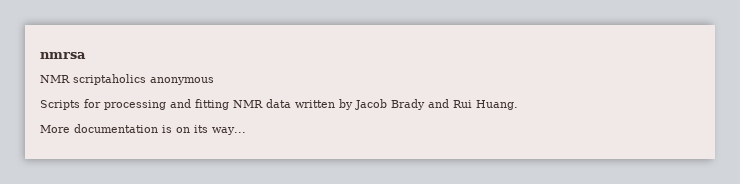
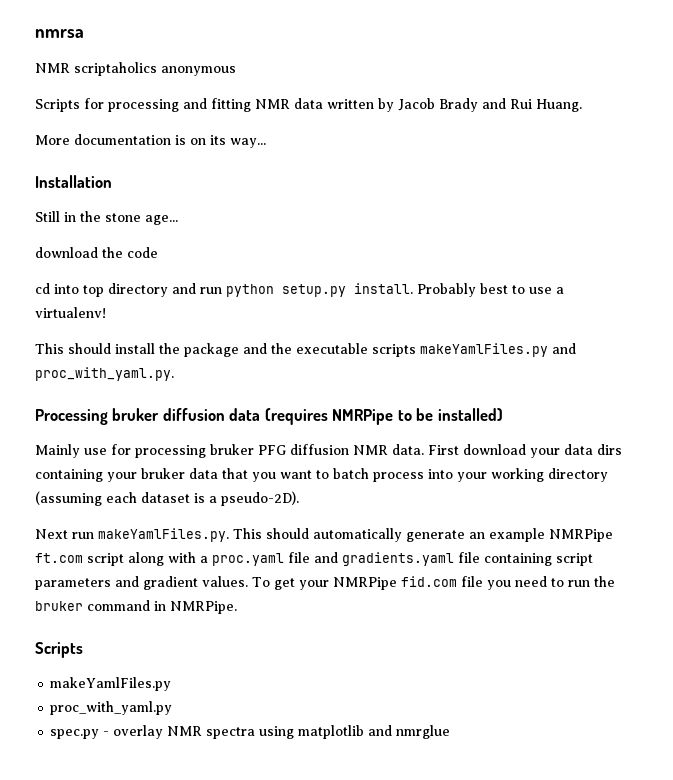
+ Installation
+ Still in the stone age...
+ download the code
+ cd into top directory and run python setup.py install. Probably best to use a virtualenv!
+ This should install the package and the executable scripts makeYamlFiles.py and proc_with_yaml.py.
+ Processing bruker diffusion data (requires NMRPipe to be installed)
+ Mainly use for processing bruker PFG diffusion NMR data. First download your data dirs containing your bruker data that you want to batch process into your working directory (assuming each dataset is a pseudo-2D).
+ Next run makeYamlFiles.py. This should automatically generate an example NMRPipe ft.com script along with a proc.yaml file and gradients.yaml file containing script parameters and gradient values. To get your NMRPipe fid.com file you need to run the bruker command in NMRPipe.
+ Scripts
+ makeYamlFiles.py
+ proc_with_yaml.py
+ spec.py - overlay NMR spectra using matplotlib and nmrglue

